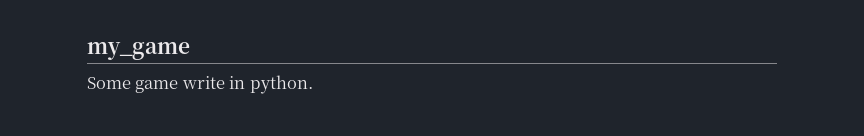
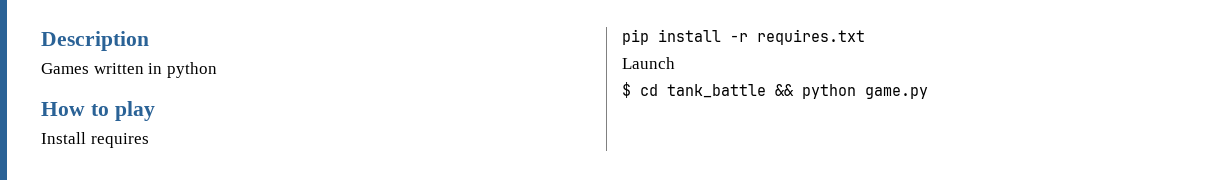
- my_game
- Some game write in python.
+ Description
+ Games written in python
+ How to play
+ Install requires
+ pip install -r requires.txt
+ Launch
+ $ cd tank_battle && python game.py

